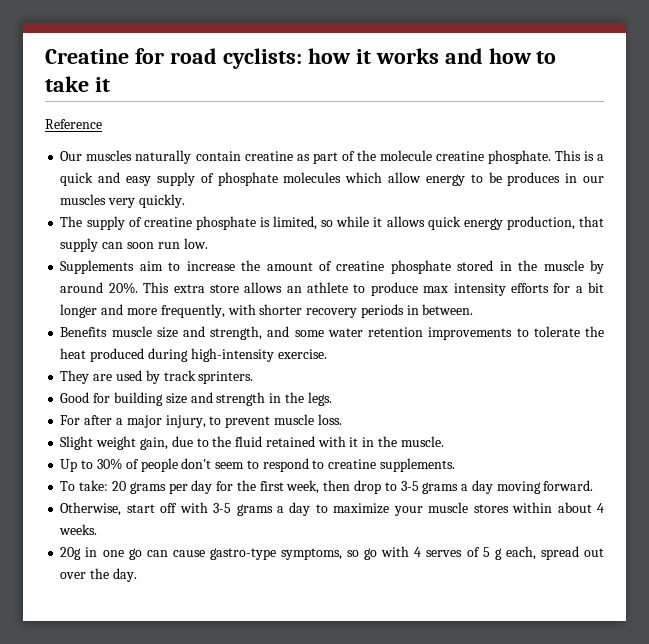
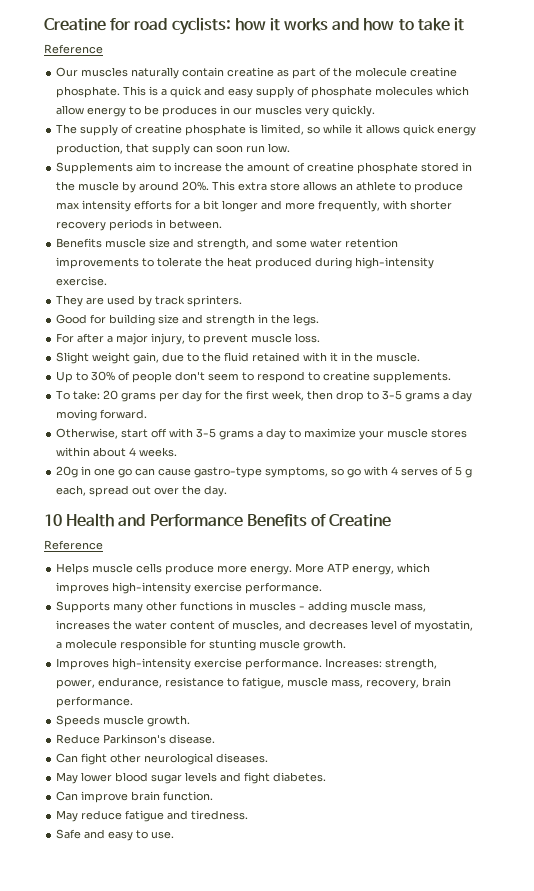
+ 10 Health and Performance Benefits of Creatine
+ Reference
+ Helps muscle cells produce more energy. More ATP energy, which improves high-intensity exercise performance.
+ Supports many other functions in muscles - adding muscle mass, increases the water content of muscles, and decreases level of myostatin, a molecule responsible for stunting muscle growth.
+ Improves high-intensity exercise performance. Increases: strength, power, endurance, resistance to fatigue, muscle mass, recovery, brain performance.
+ Speeds muscle growth.
+ Reduce Parkinson's disease.
+ Can fight other neurological diseases.
+ May lower blood sugar levels and fight diabetes.
+ Can improve brain function.
+ May reduce fatigue and tiredness.
+ Safe and easy to use.

